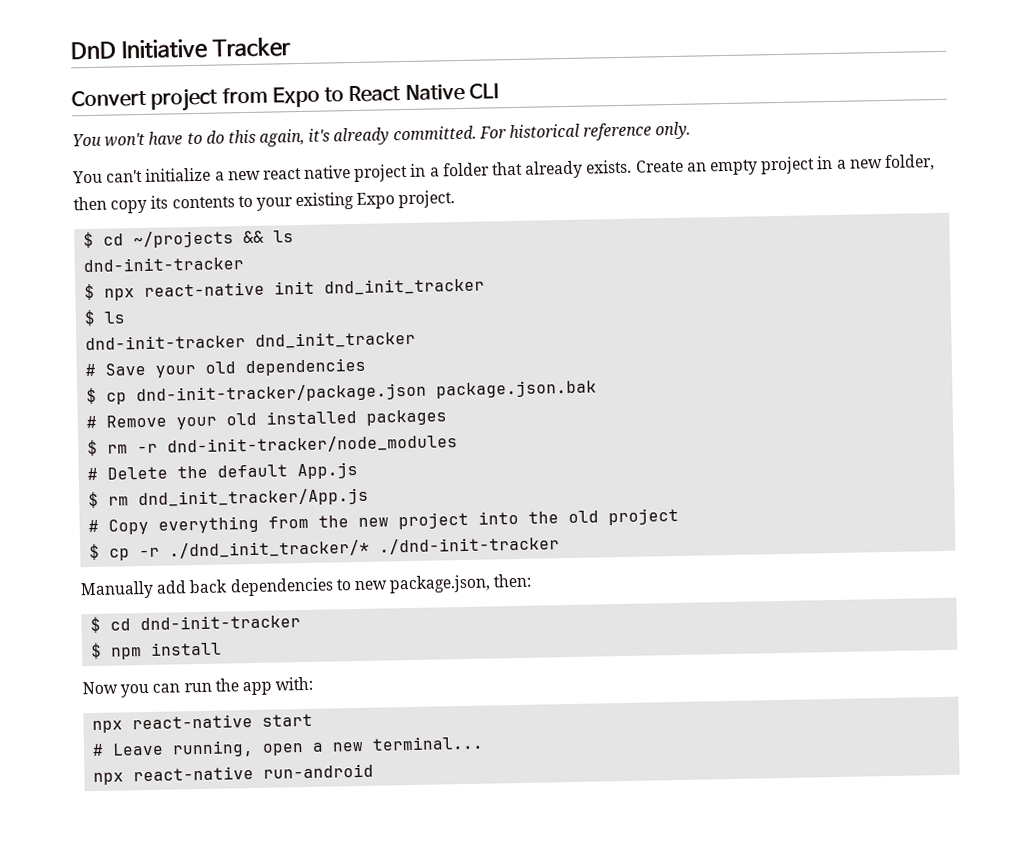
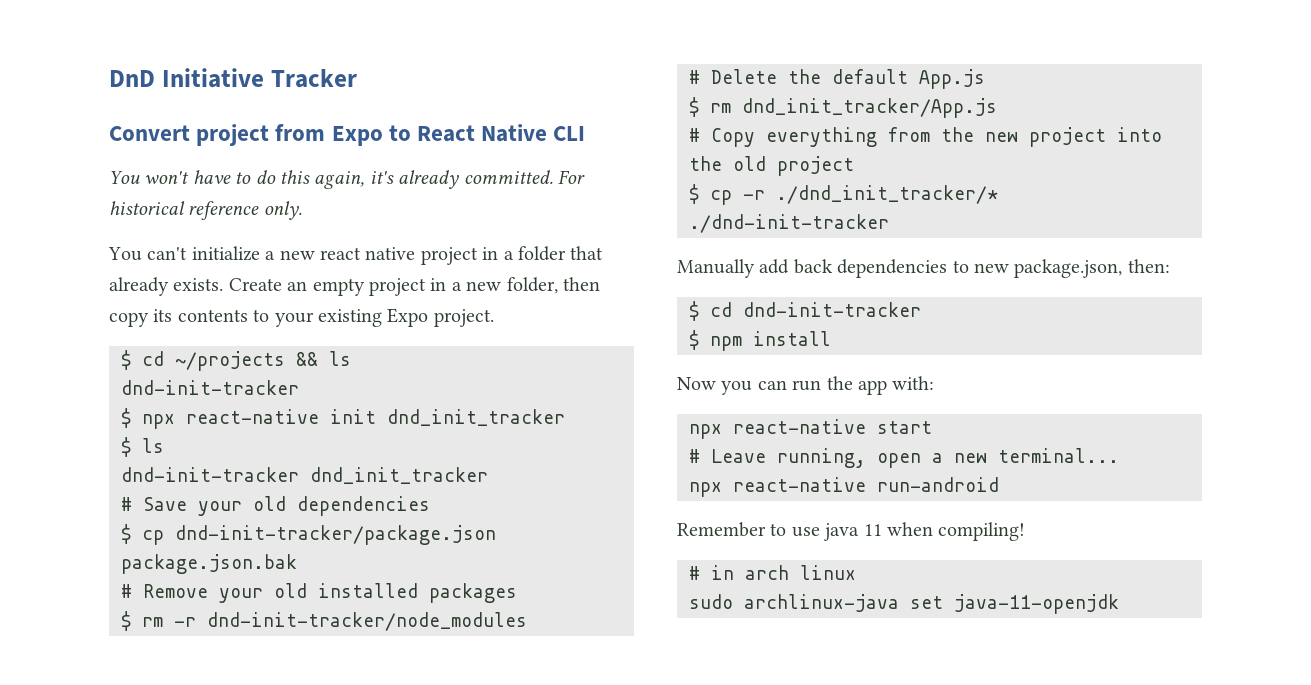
+ Remember to use java 11 when compiling!
+ # in arch linux
+ sudo archlinux-java set java-11-openjdk

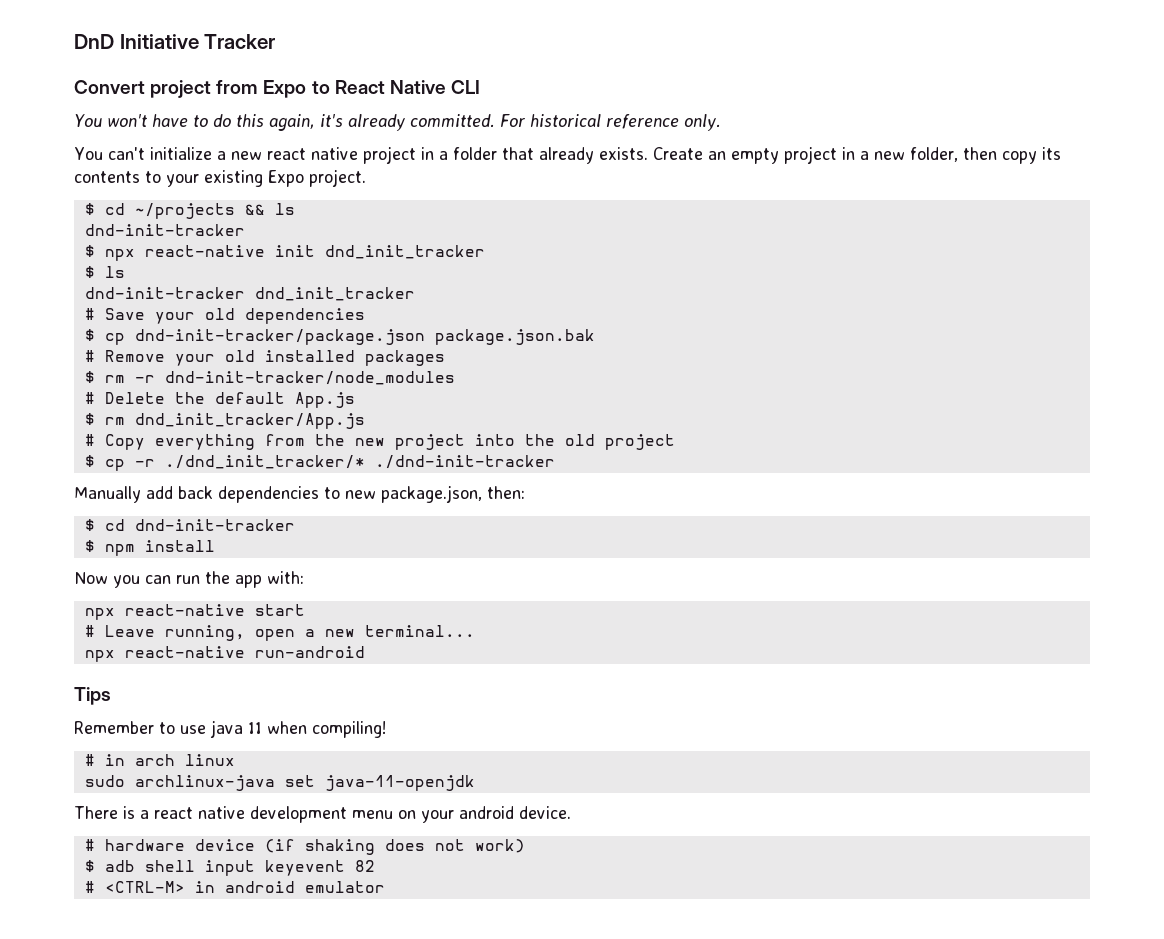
+ Tips
+ There is a react native development menu on your android device.
+ # hardware device (if shaking does not work)
+ $ adb shell input keyevent 82
+ # <CTRL-M> in android emulator

